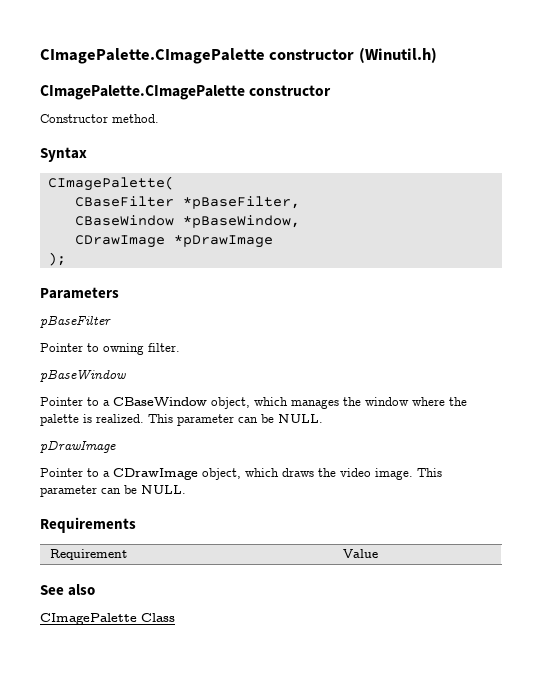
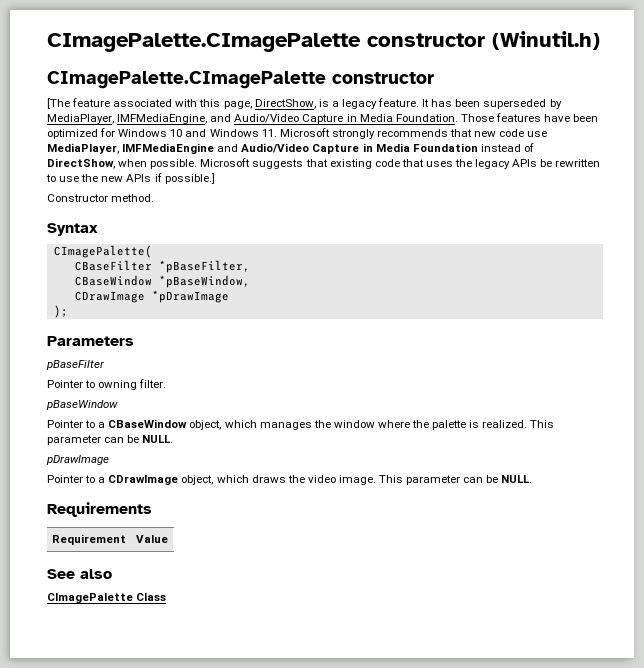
+ [The feature associated with this page, DirectShow, is a legacy feature. It has been superseded by MediaPlayer, IMFMediaEngine, and Audio/Video Capture in Media Foundation. Those features have been optimized for Windows 10 and Windows 11. Microsoft strongly recommends that new code use MediaPlayer, IMFMediaEngine and Audio/Video Capture in Media Foundation instead of DirectShow, when possible. Microsoft suggests that existing code that uses the legacy APIs be rewritten to use the new APIs if possible.]

